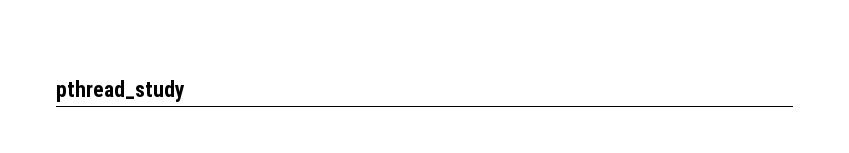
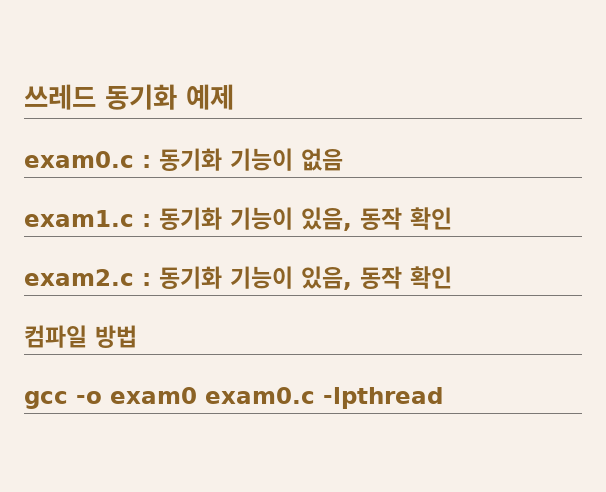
- pthread_study
+ 쓰레드 동기화 예제
+ exam0.c : 동기화 기능이 없음
+ exam1.c : 동기화 기능이 있음, 동작 확인
+ exam2.c : 동기화 기능이 있음, 동작 확인
+ 컴파일 방법
+ gcc -o exam0 exam0.c -lpthread

